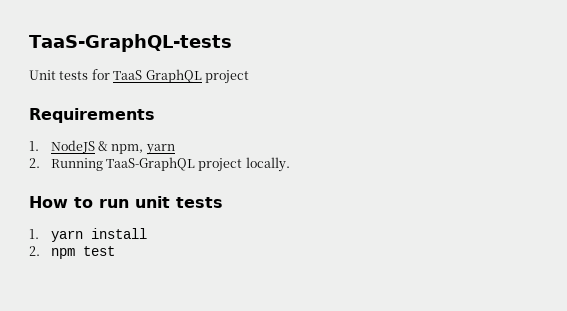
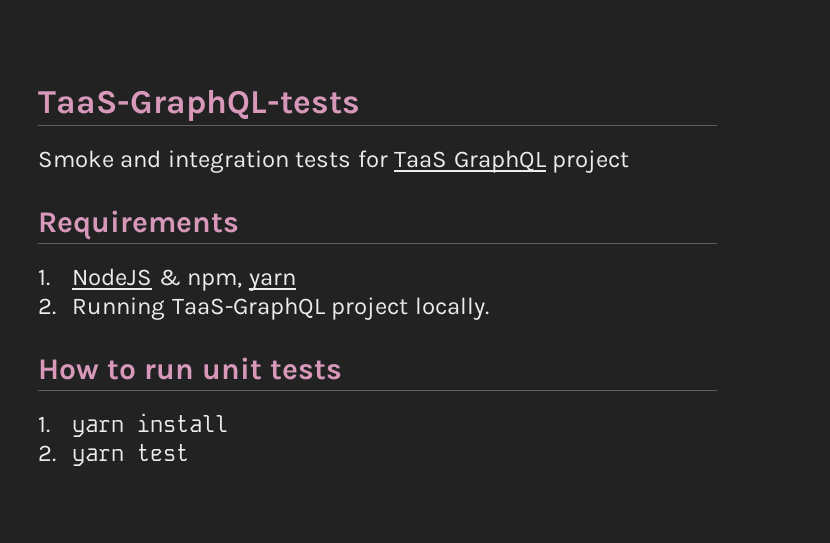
- Unit tests for TaaS GraphQL project
+ Smoke and integration tests for TaaS GraphQL project
- 2. npm test
+ 2. yarn test

